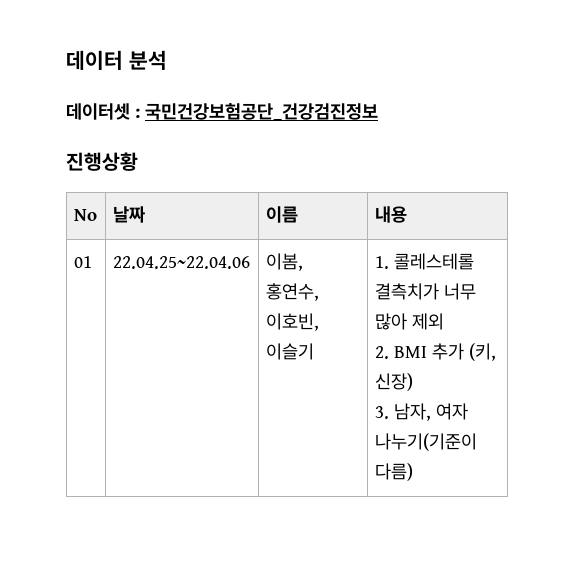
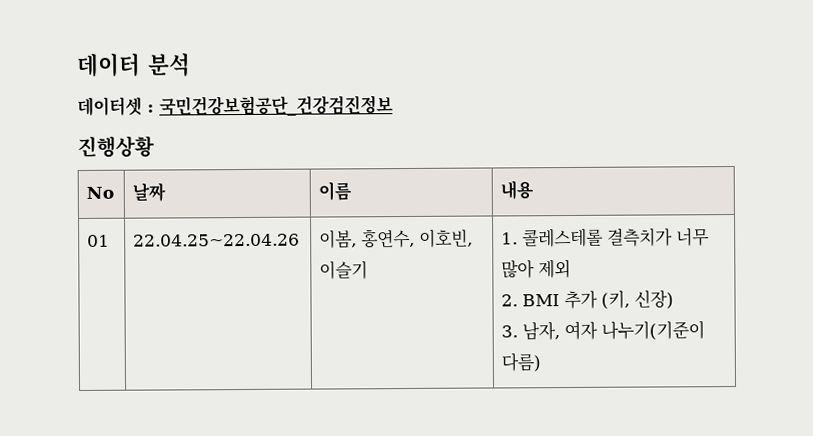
- 01 | 22.04.25~22.04.06 | 이봄, 홍연수, 이호빈, 이슬기 | 1. 콜레스테롤 결측치가 너무 많아 제외
+ 01 | 22.04.25~22.04.26 | 이봄, 홍연수, 이호빈, 이슬기 | 1. 콜레스테롤 결측치가 너무 많아 제외

